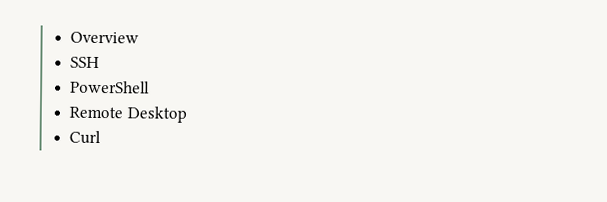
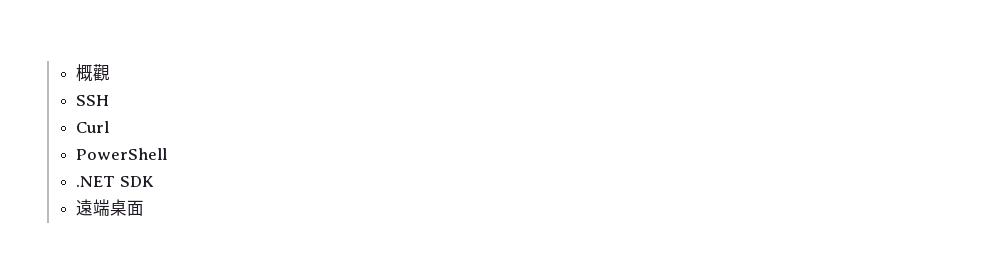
- Overview
+ 概觀
+ Curl
- Remote Desktop
- Curl
+ .NET SDK
+ 遠端桌面

